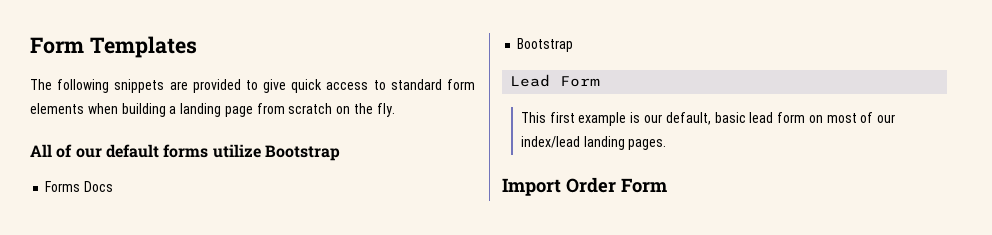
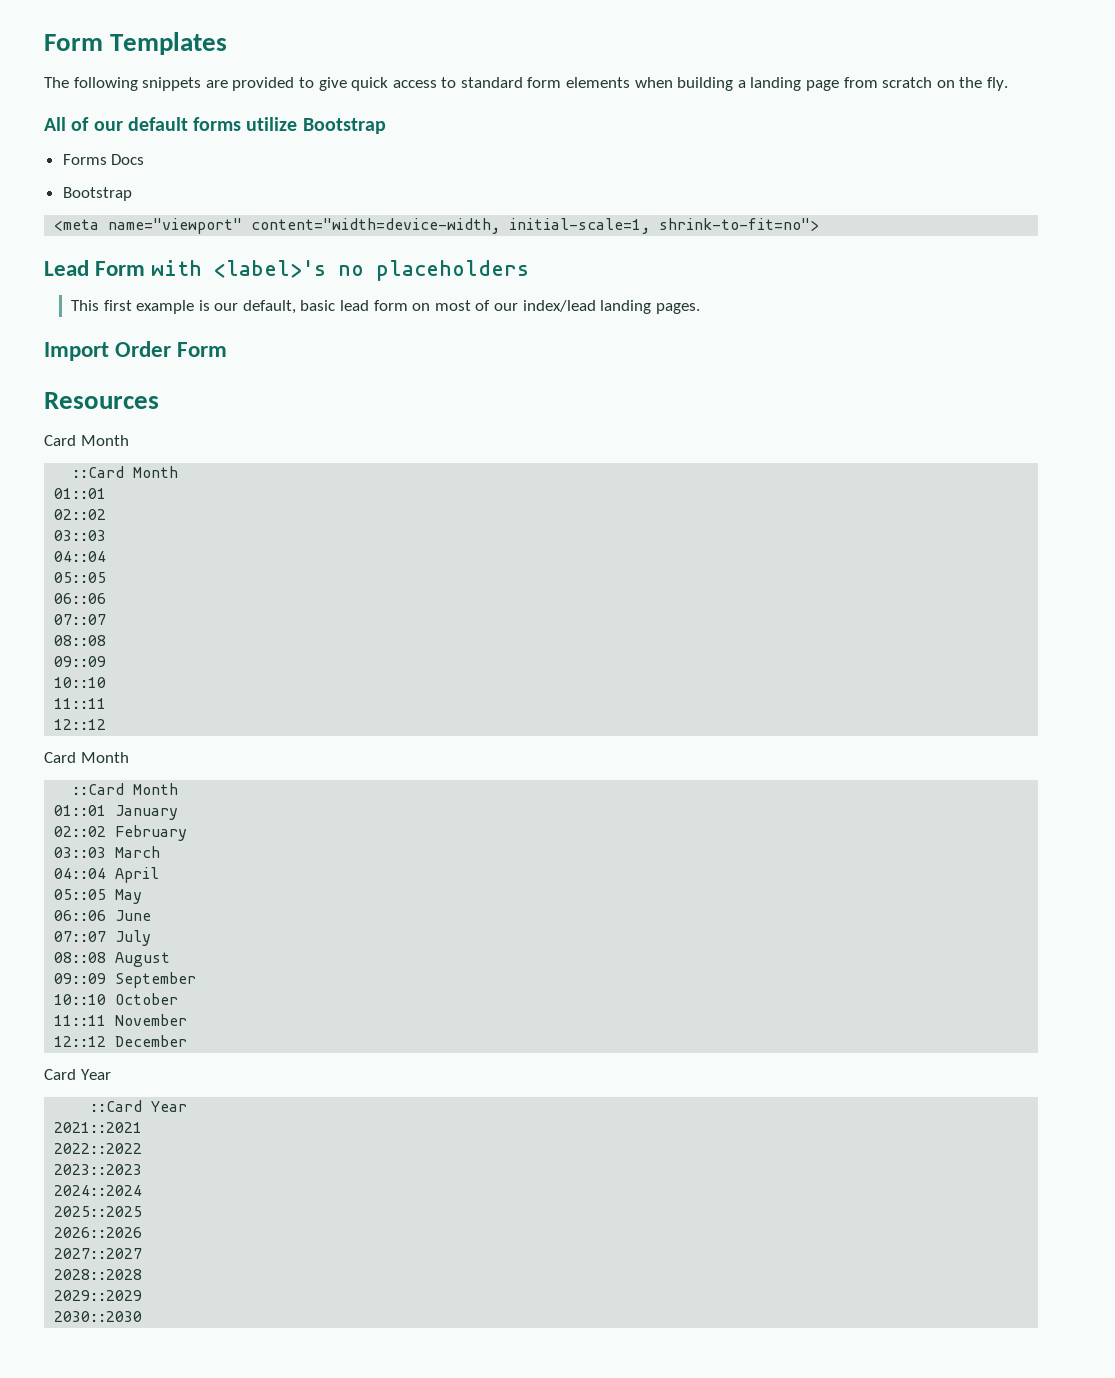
- Lead Form
+ <meta name="viewport" content="width=device-width, initial-scale=1, shrink-to-fit=no">
+ Lead Form with <label>'s no placeholders
+ Resources
+ Card Month
+ ::Card Month
+ 01::01
+ 02::02
+ 03::03
+ 04::04
+ 05::05
+ 06::06
+ 07::07
+ 08::08
+ 09::09
+ 10::10
+ 11::11
+ 12::12
+ Card Month
+ ::Card Month
+ 01::01 January
+ 02::02 February
+ 03::03 March
+ 04::04 April
+ 05::05 May
+ 06::06 June
+ 07::07 July
+ 08::08 August
+ 09::09 September
+ 10::10 October
+ 11::11 November
+ 12::12 December
+ Card Year
+ ::Card Year
+ 2021::2021
+ 2022::2022
+ 2023::2023
+ 2024::2024
+ 2025::2025
+ 2026::2026
+ 2027::2027
+ 2028::2028
+ 2029::2029
+ 2030::2030

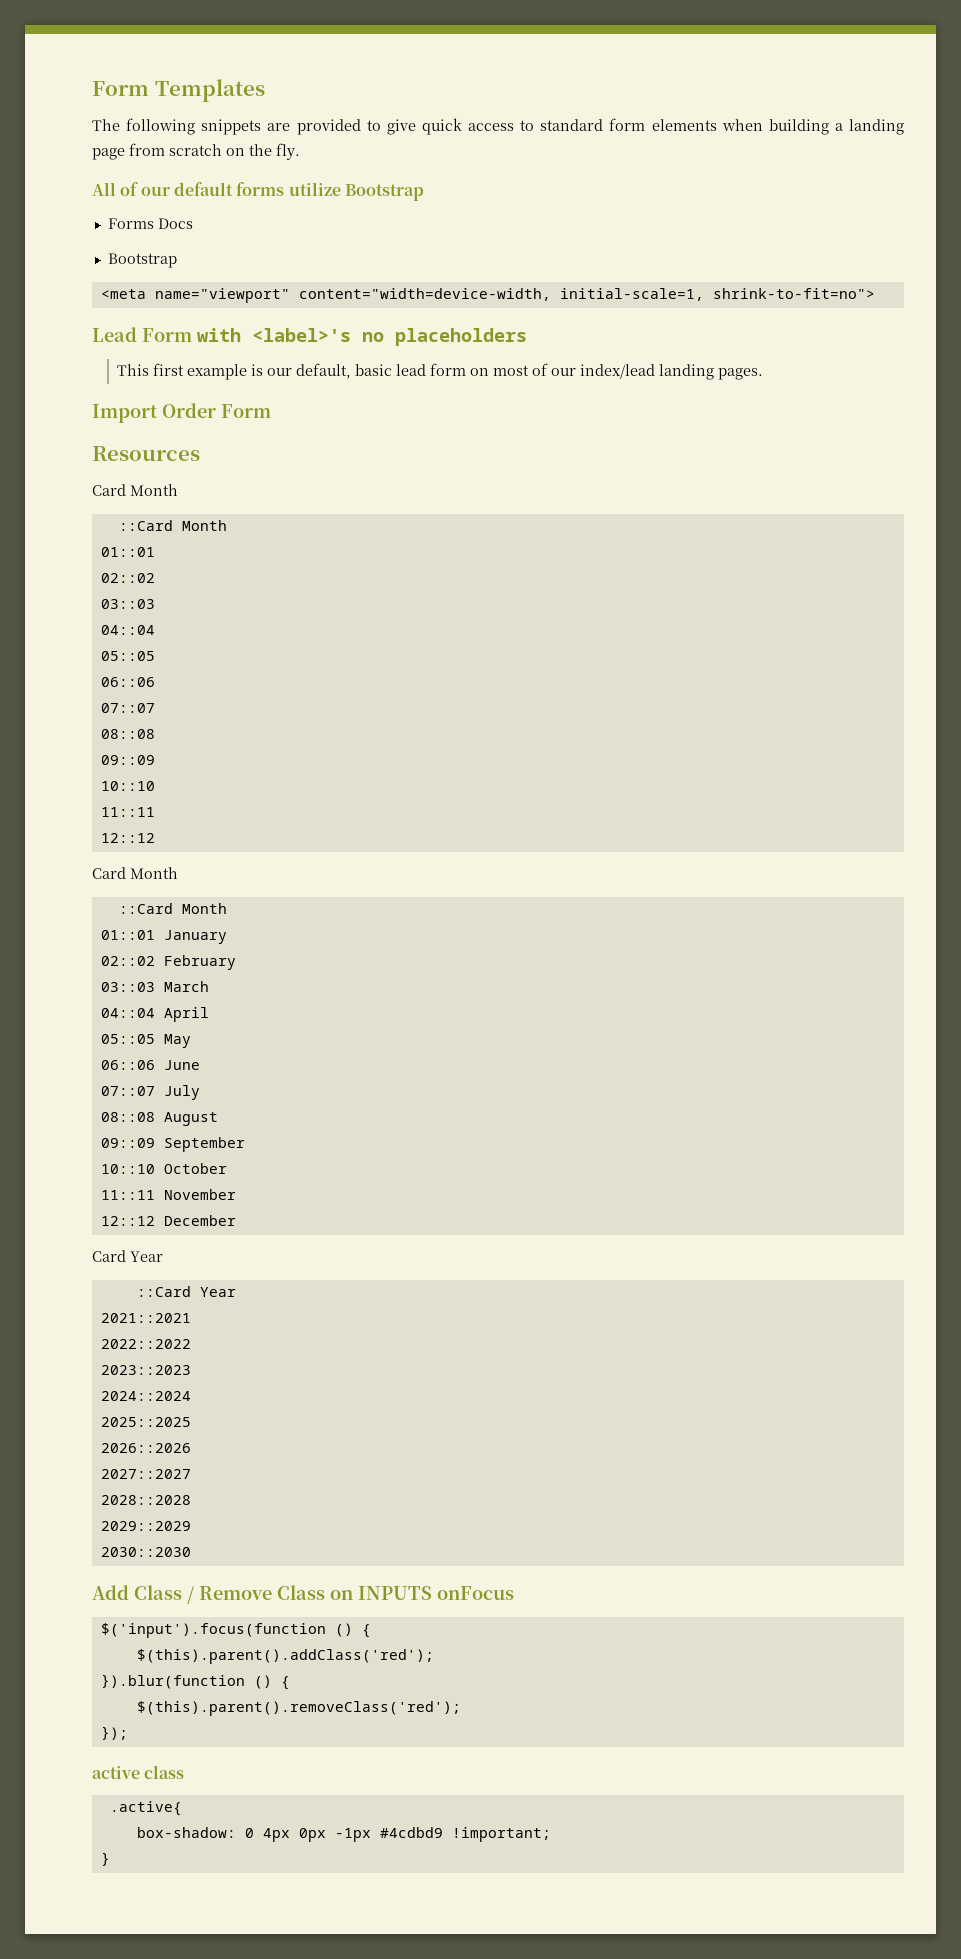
+ Add Class / Remove Class on INPUTS onFocus
+ $('input').focus(function () {
+ $(this).parent().addClass('red');
+ }).blur(function () {
+ $(this).parent().removeClass('red');
+ });
+ active class
+ .active{
+ box-shadow: 0 4px 0px -1px #4cdbd9 !important;
+ }

